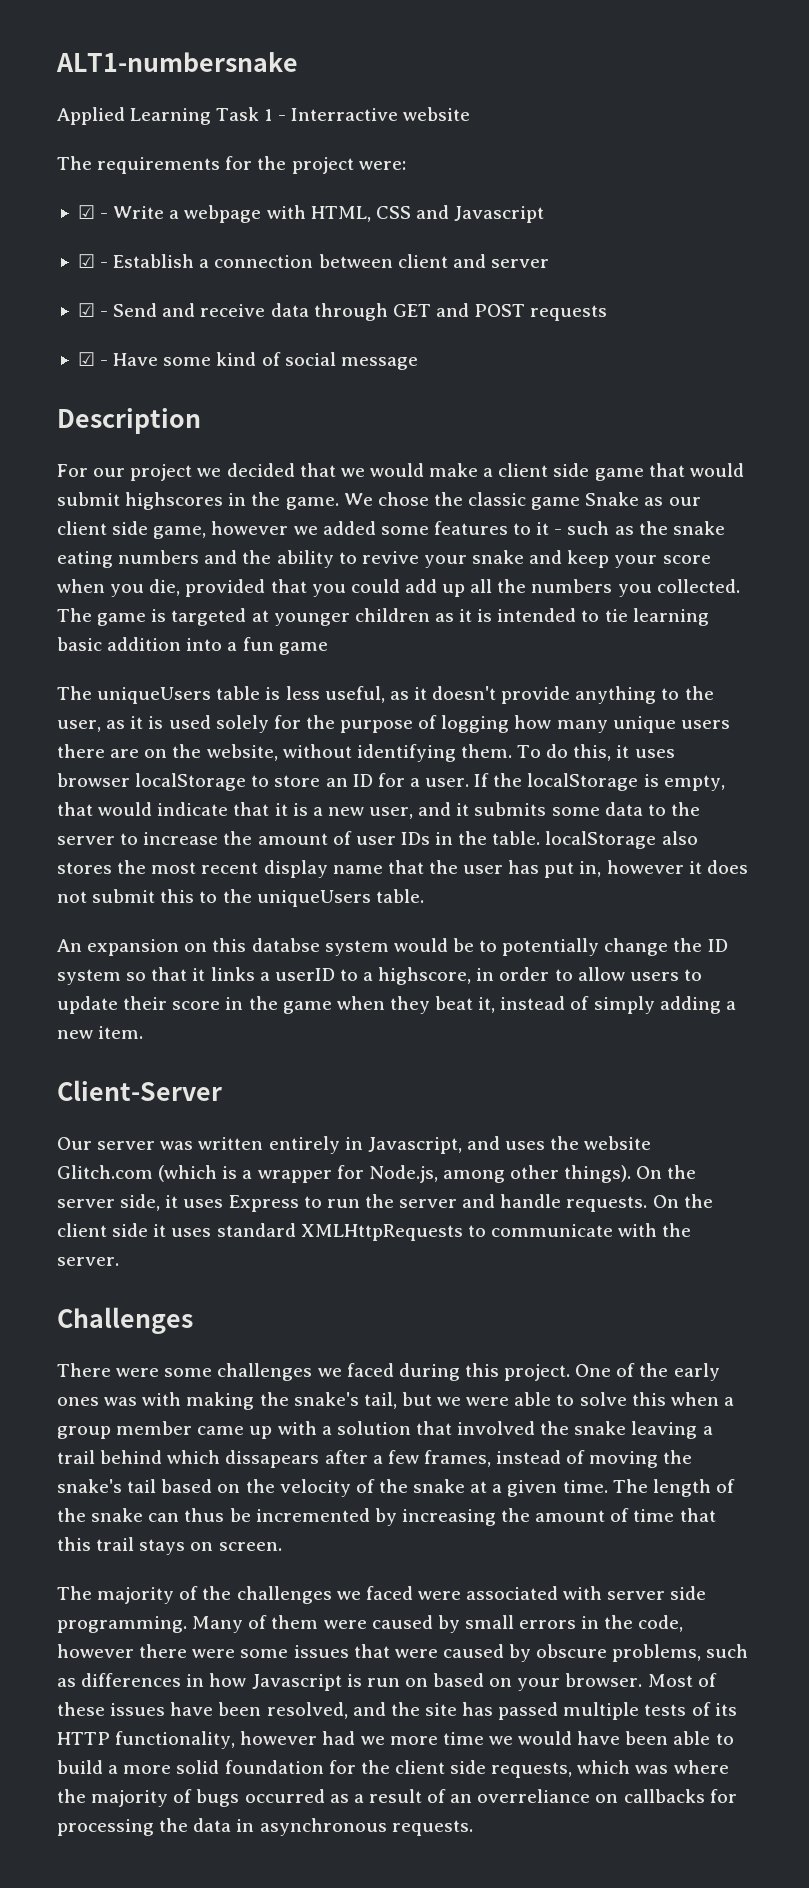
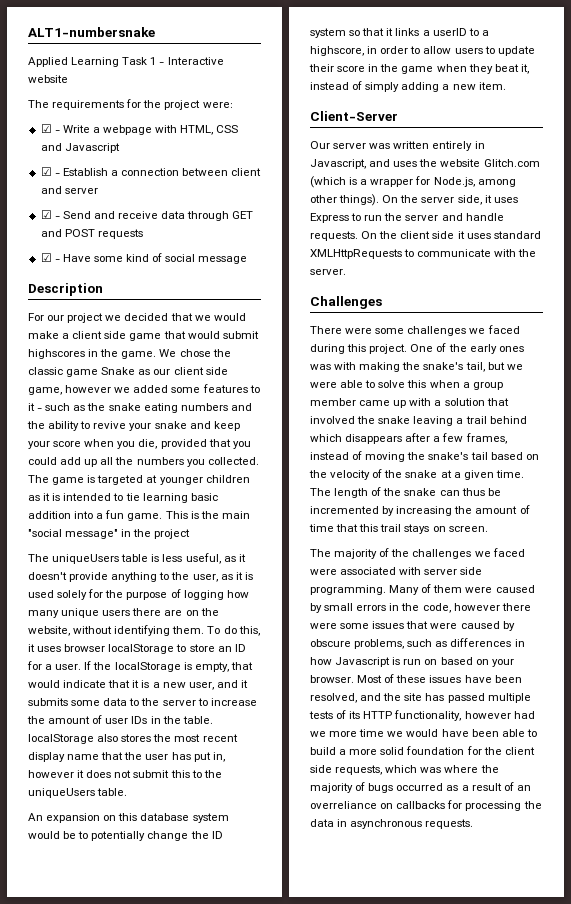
- Applied Learning Task 1 - Interractive website
+ Applied Learning Task 1 - Interactive website
- The game is targeted at younger children as it is intended to tie learning basic addition into a fun game
+ The game is targeted at younger children as it is intended to tie learning basic addition into a fun game. This is the main "social message" in the project
- An expansion on this databse system would be to potentially change the ID system so that it links a userID to a highscore, in order to allow users to update their score in the game when they beat it, instead of simply adding a new item.
+ An expansion on this database system would be to potentially change the ID system so that it links a userID to a highscore, in order to allow users to update their score in the game when they beat it, instead of simply adding a new item.
- One of the early ones was with making the snake's tail, but we were able to solve this when a group member came up with a solution that involved the snake leaving a trail behind which dissapears after a few frames, instead of moving the snake's tail based on the velocity of the snake at a given time.
+ One of the early ones was with making the snake's tail, but we were able to solve this when a group member came up with a solution that involved the snake leaving a trail behind which disappears after a few frames, instead of moving the snake's tail based on the velocity of the snake at a given time.

